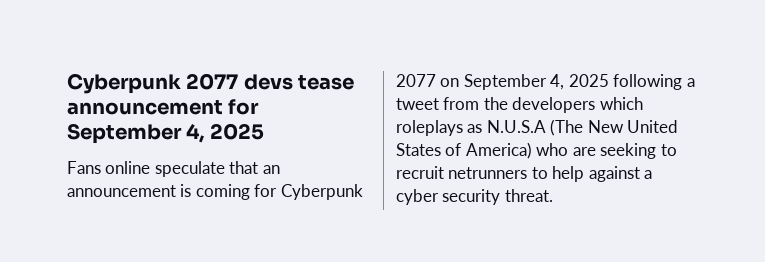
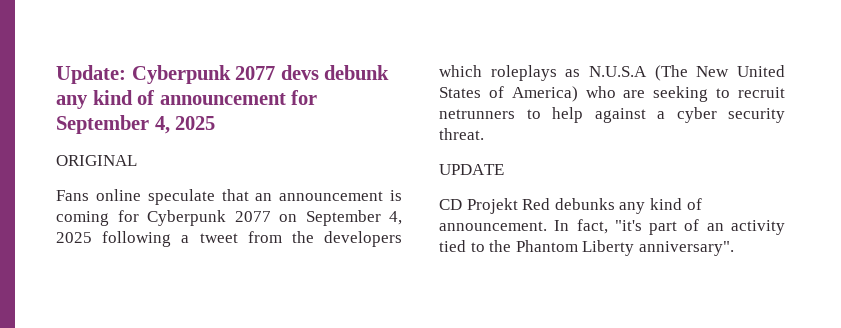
- Cyberpunk 2077 devs tease announcement for September 4, 2025
+ Update: Cyberpunk 2077 devs debunk any kind of announcement for September 4, 2025
+ ORIGINAL
+ UPDATE
+ CD Projekt Red debunks any kind of announcement. In fact, "it's part of an activity tied to the Phantom Liberty anniversary".

